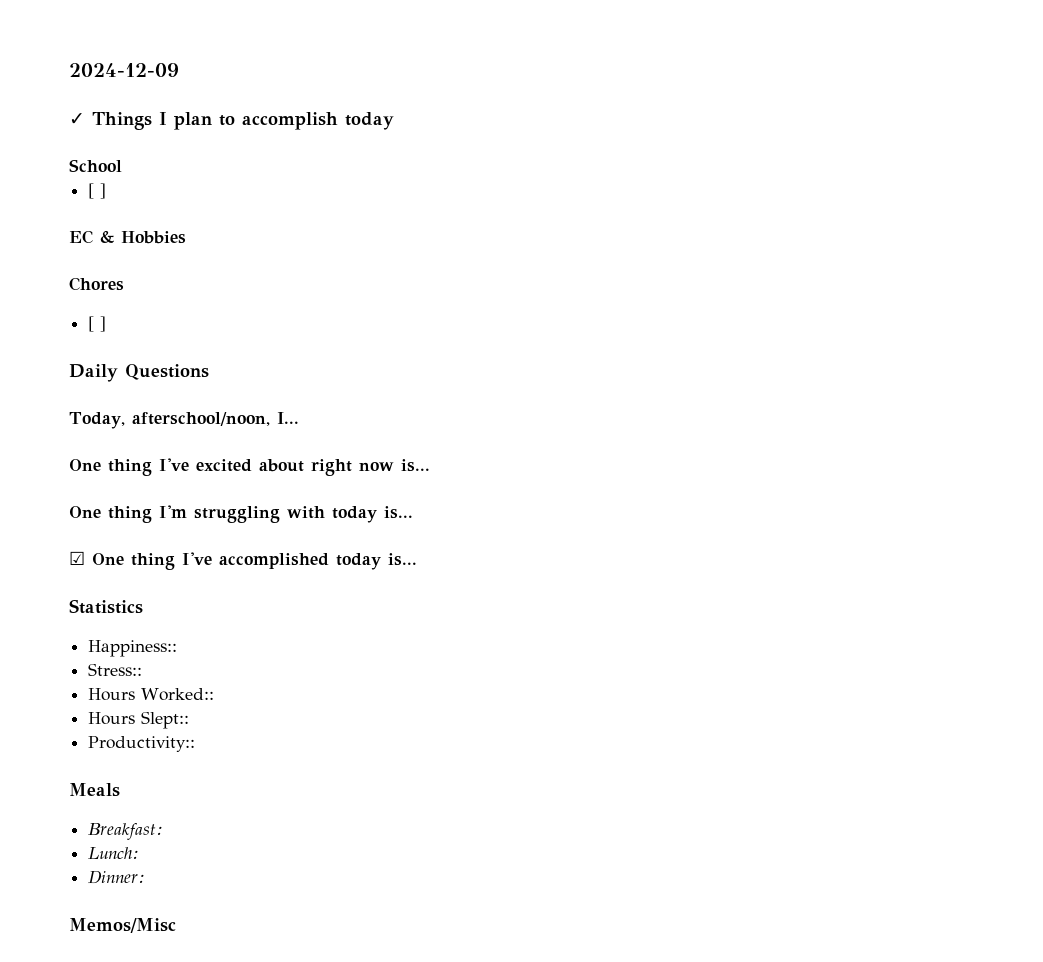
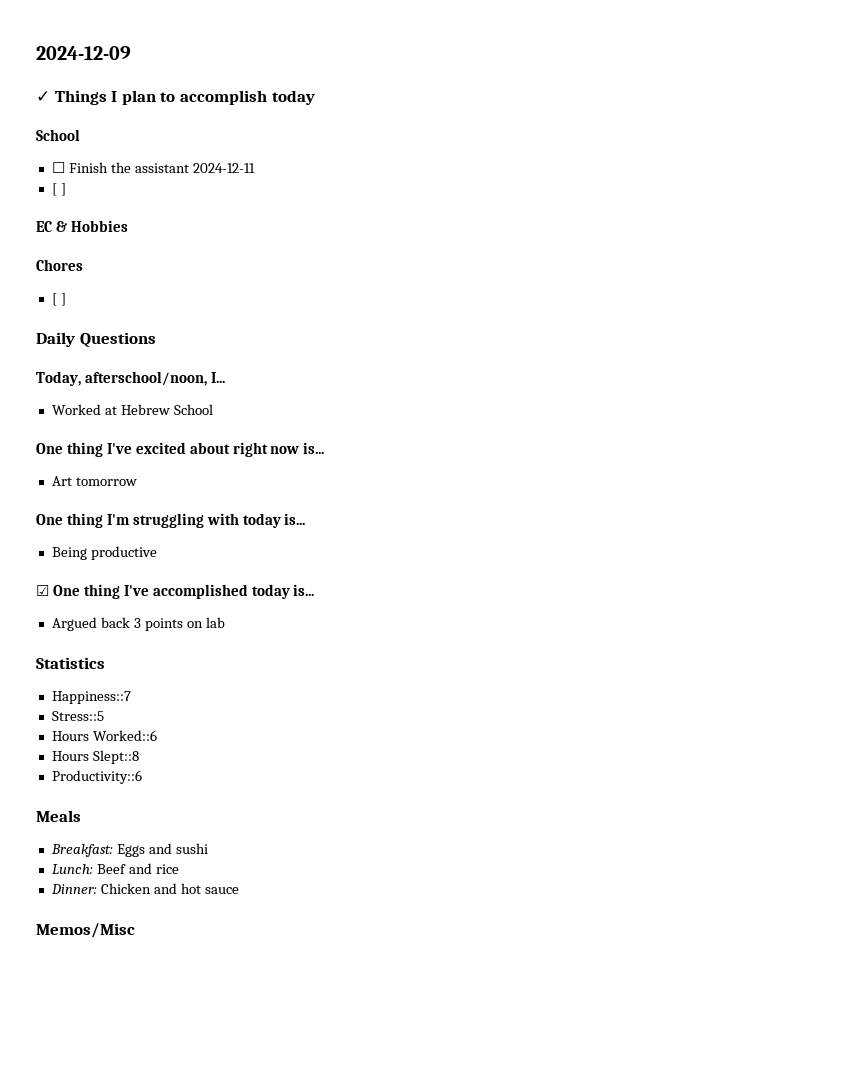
+ ☐ Finish the assistant 2024-12-11
+ Worked at Hebrew School
+ Art tomorrow
+ Being productive
+ Argued back 3 points on lab
- Happiness::
- Stress::
- Hours Worked::
- Hours Slept::
- Productivity::
+ Happiness::7
+ Stress::5
+ Hours Worked::6
+ Hours Slept::8
+ Productivity::6
- Breakfast:
- Lunch:
- Dinner:
+ Breakfast: Eggs and sushi
+ Lunch: Beef and rice
+ Dinner: Chicken and hot sauce

